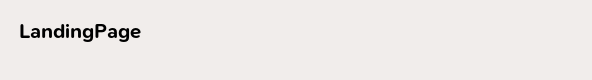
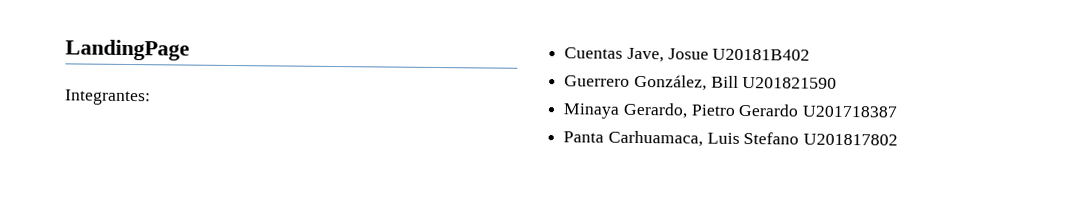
+ Integrantes:
+ Cuentas Jave, Josue U20181B402
+ Guerrero González, Bill U201821590
+ Minaya Gerardo, Pietro Gerardo U201718387
+ Panta Carhuamaca, Luis Stefano U201817802

